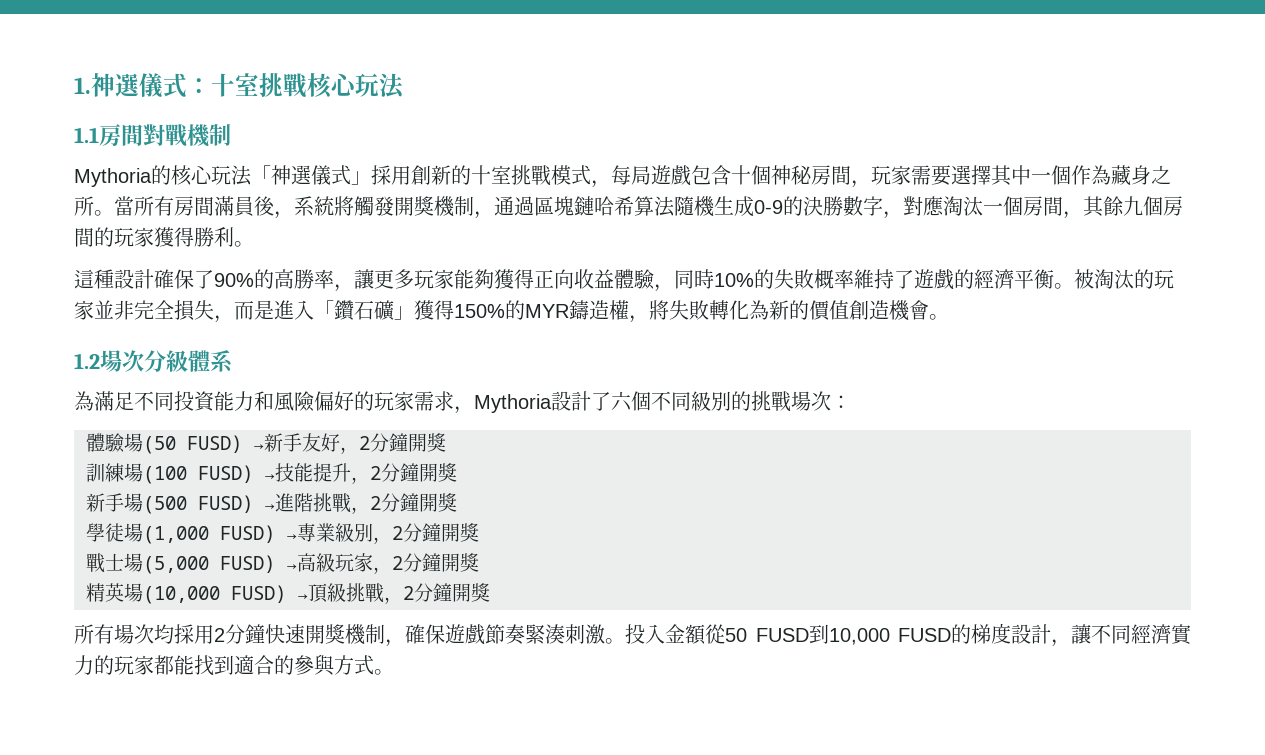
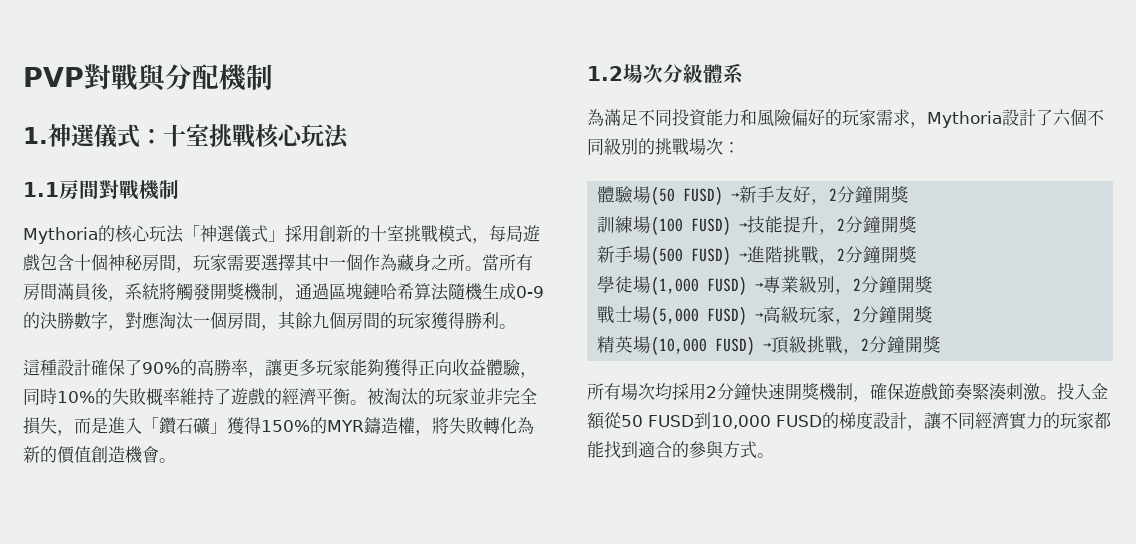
+ PVP對戰與分配機制

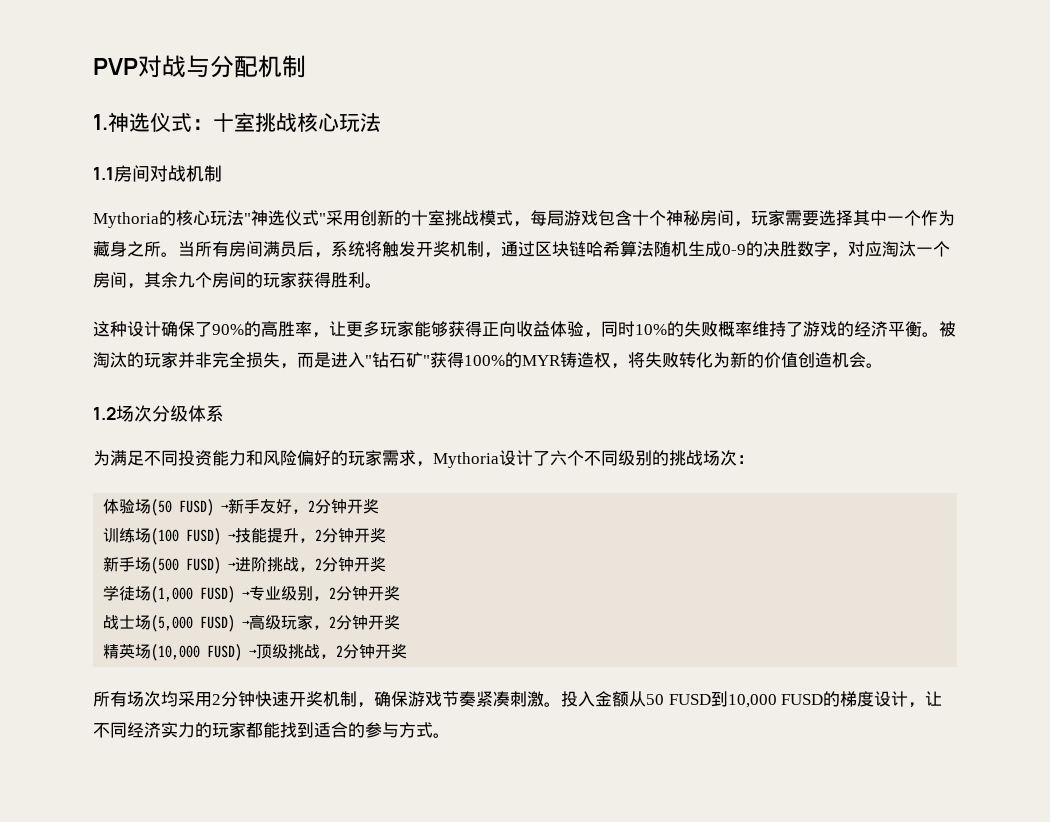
- PVP對戰與分配機制
+ PVP对战与分配机制
- 1.神選儀式：十室挑戰核心玩法
+ 1.神选仪式：十室挑战核心玩法
- 1.1房間對戰機制
+ 1.1房间对战机制
- Mythoria的核心玩法「神選儀式」採用創新的十室挑戰模式，每局遊戲包含十個神秘房間，玩家需要選擇其中一個作為藏身之所。當所有房間滿員後，系統將觸發開獎機制，通過區塊鏈哈希算法隨機生成0-9的決勝數字，對應淘汰一個房間，其餘九個房間的玩家獲得勝利。
+ Mythoria的核心玩法"神选仪式"采用创新的十室挑战模式，每局游戏包含十个神秘房间，玩家需要选择其中一个作为藏身之所。当所有房间满员后，系统将触发开奖机制，通过区块链哈希算法随机生成0-9的决胜数字，对应淘汰一个房间，其余九个房间的玩家获得胜利。
- 這種設計確保了90%的高勝率，讓更多玩家能夠獲得正向收益體驗，同時10%的失敗概率維持了遊戲的經濟平衡。
+ 这种设计确保了90%的高胜率，让更多玩家能够获得正向收益体验，同时10%的失败概率维持了游戏的经济平衡。
- 被淘汰的玩家並非完全損失，而是進入「鑽石礦」獲得150%的MYR鑄造權，將失敗轉化為新的價值創造機會。
+ 被淘汰的玩家并非完全损失，而是进入"钻石矿"获得100%的MYR铸造权，将失败转化为新的价值创造机会。
- 1.2場次分級體系
+ 1.2场次分级体系
- 為滿足不同投資能力和風險偏好的玩家需求，Mythoria設計了六個不同級別的挑戰場次：
+ 为满足不同投资能力和风险偏好的玩家需求，Mythoria设计了六个不同级别的挑战场次：
- 體驗場(50 FUSD) →新手友好，2分鐘開獎
- 訓練場(100 FUSD) →技能提升，2分鐘開獎
- 新手場(500 FUSD) →進階挑戰，2分鐘開獎
- 學徒場(1,000 FUSD) →專業級別，2分鐘開獎
- 戰士場(5,000 FUSD) →高級玩家，2分鐘開獎
+ 体验场(50 FUSD) →新手友好，2分钟开奖
+ 训练场(100 FUSD) →技能提升，2分钟开奖
+ 新手场(500 FUSD) →进阶挑战，2分钟开奖
+ 学徒场(1,000 FUSD) →专业级别，2分钟开奖
+ 战士场(5,000 FUSD) →高级玩家，2分钟开奖
- 精英場(10,000 FUSD) →頂級挑戰，2分鐘開獎
- 所有場次均採用2分鐘快速開獎機制，確保遊戲節奏緊湊刺激。
+ 精英场(10,000 FUSD) →顶级挑战，2分钟开奖
+ 所有场次均采用2分钟快速开奖机制，确保游戏节奏紧凑刺激。
- 投入金額從50 FUSD到10,000 FUSD的梯度設計，讓不同經濟實力的玩家都能找到適合的參與方式。
+ 投入金额从50 FUSD到10,000 FUSD的梯度设计，让不同经济实力的玩家都能找到适合的参与方式。

